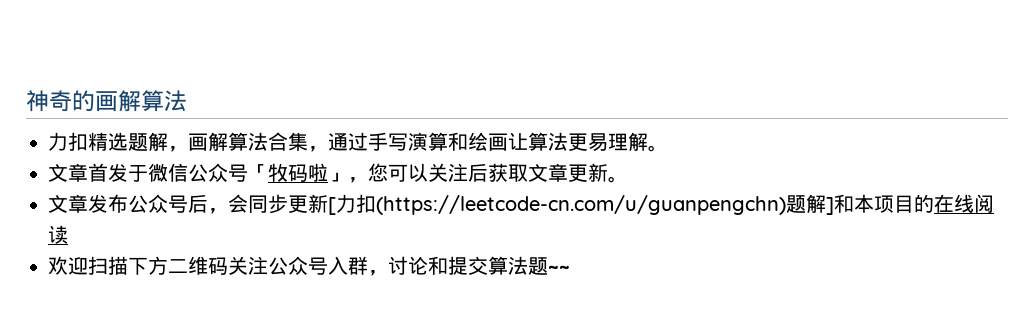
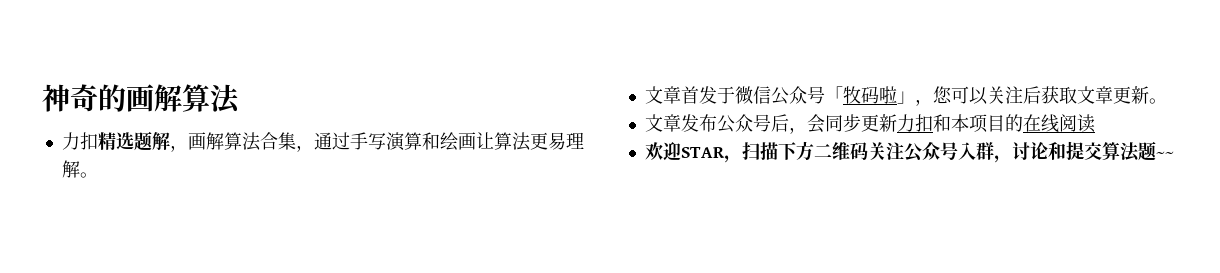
- 文章发布公众号后，会同步更新[力扣(https://leetcode-cn.com/u/guanpengchn)题解]和本项目的在线阅读
+ 文章发布公众号后，会同步更新力扣和本项目的在线阅读
- 欢迎扫描下方二维码关注公众号入群，讨论和提交算法题~~
+ 欢迎STAR，扫描下方二维码关注公众号入群，讨论和提交算法题~~

